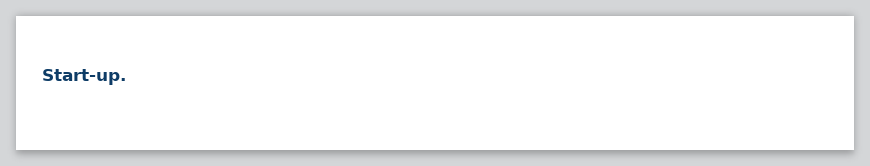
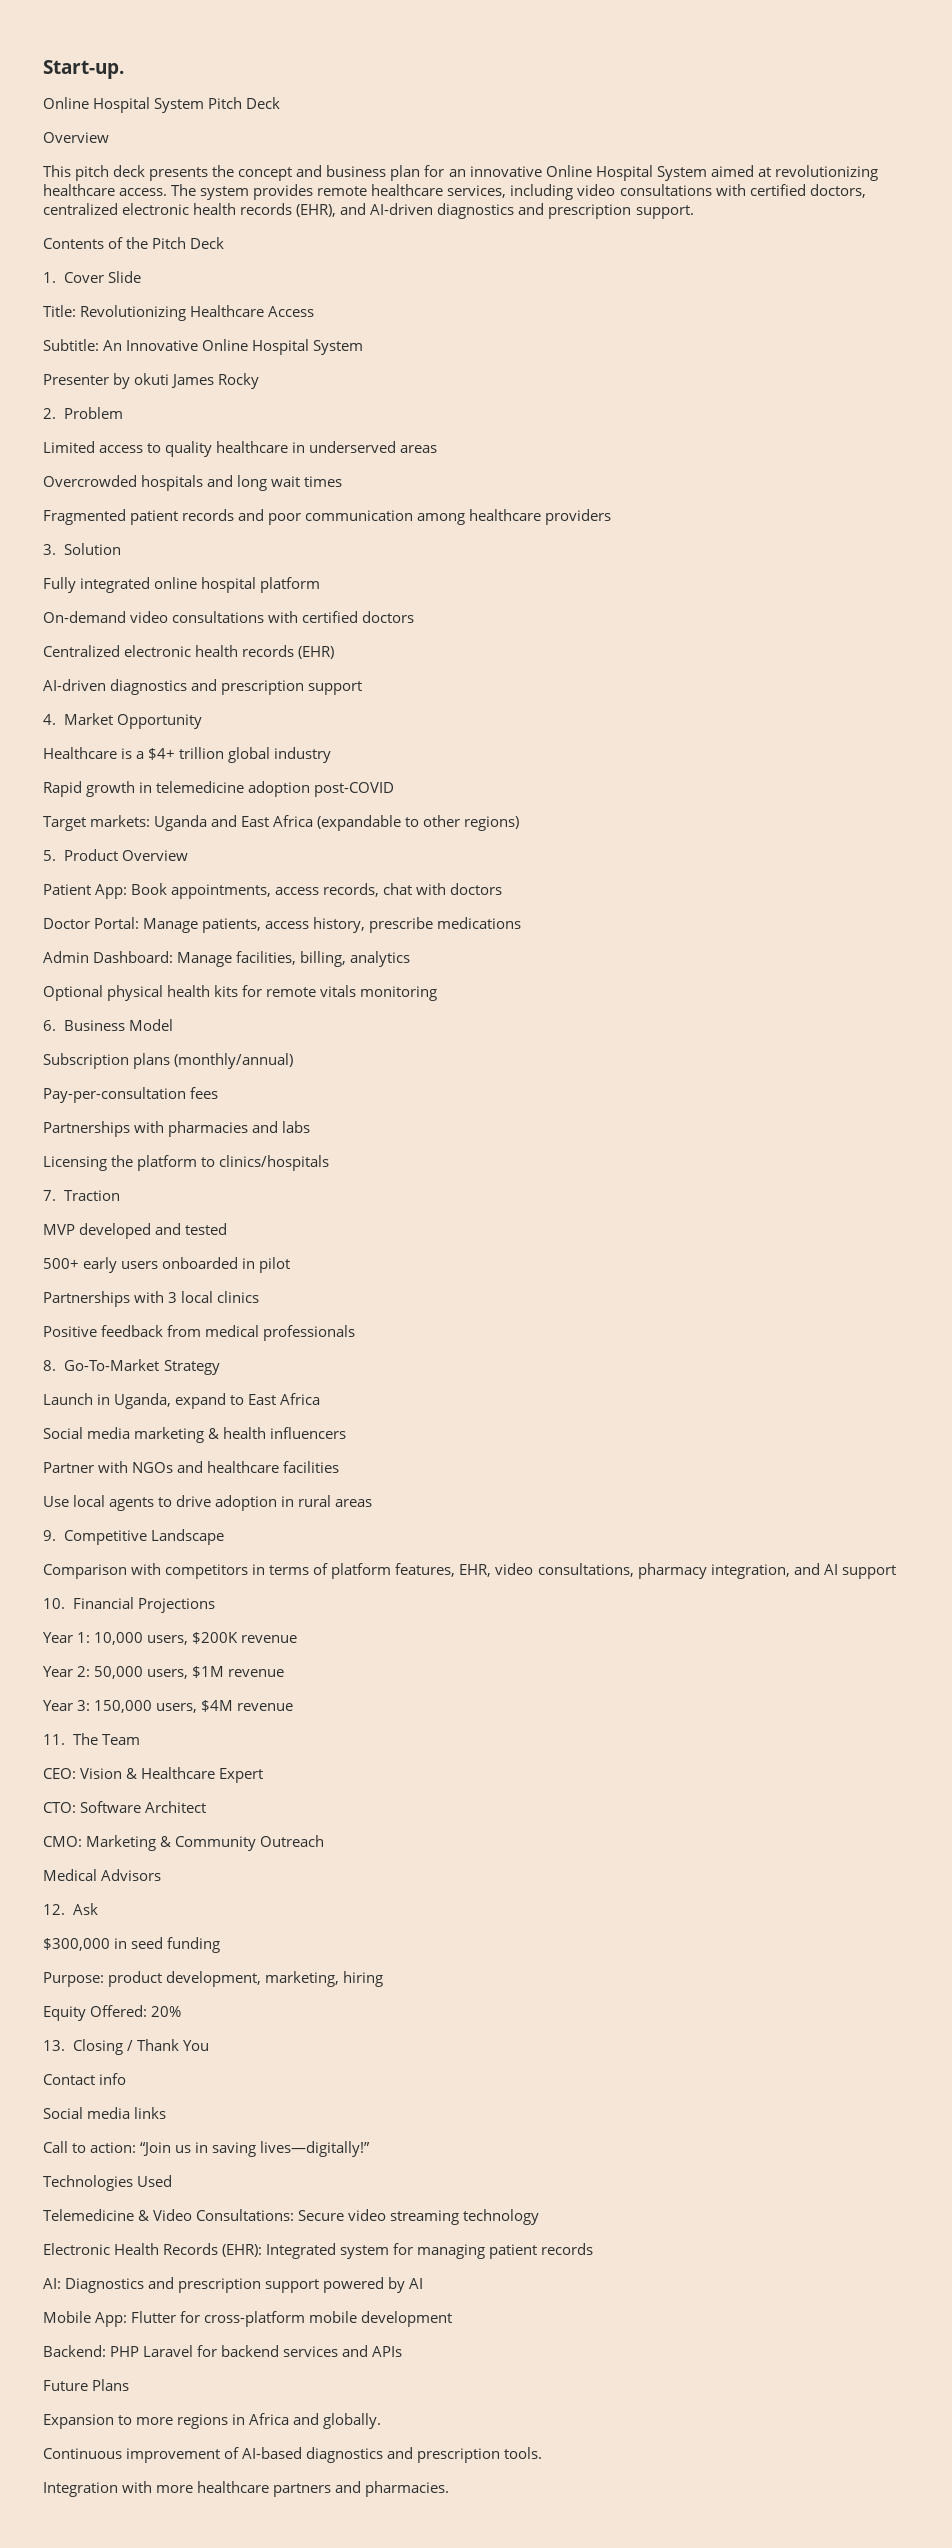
+ Online Hospital System Pitch Deck
+ Overview
+ This pitch deck presents the concept and business plan for an innovative Online Hospital System aimed at revolutionizing healthcare access. The system provides remote healthcare services, including video consultations with certified doctors, centralized electronic health records (EHR), and AI-driven diagnostics and prescription support.
+ Contents of the Pitch Deck
+ 1. Cover Slide
+ Title: Revolutionizing Healthcare Access
+ Subtitle: An Innovative Online Hospital System
+ Presenter by okuti James Rocky
+ 2. Problem
+ Limited access to quality healthcare in underserved areas
+ Overcrowded hospitals and long wait times
+ Fragmented patient records and poor communication among healthcare providers
+ 3. Solution
+ Fully integrated online hospital platform
+ On-demand video consultations with certified doctors
+ Centralized electronic health records (EHR)
+ AI-driven diagnostics and prescription support
+ 4. Market Opportunity
+ Healthcare is a $4+ trillion global industry
+ Rapid growth in telemedicine adoption post-COVID
+ Target markets: Uganda and East Africa (expandable to other regions)
+ 5. Product Overview
+ Patient App: Book appointments, access records, chat with doctors
+ Doctor Portal: Manage patients, access history, prescribe medications
+ Admin Dashboard: Manage facilities, billing, analytics
+ Optional physical health kits for remote vitals monitoring
+ 6. Business Model
+ Subscription plans (monthly/annual)
+ Pay-per-consultation fees
+ Partnerships with pharmacies and labs
+ Licensing the platform to clinics/hospitals
+ 7. Traction
+ MVP developed and tested
+ 500+ early users onboarded in pilot
+ Partnerships with 3 local clinics
+ Positive feedback from medical professionals
+ 8. Go-To-Market Strategy
+ Launch in Uganda, expand to East Africa
+ Social media marketing & health influencers
+ Partner with NGOs and healthcare facilities
+ Use local agents to drive adoption in rural areas
+ 9. Competitive Landscape
+ Comparison with competitors in terms of platform features, EHR, video consultations, pharmacy integration, and AI support
+ 10. Financial Projections
+ Year 1: 10,000 users, $200K revenue
+ Year 2: 50,000 users, $1M revenue
+ Year 3: 150,000 users, $4M revenue
+ 11. The Team
+ CEO: Vision & Healthcare Expert
+ CTO: Software Architect
+ CMO: Marketing & Community Outreach
+ Medical Advisors
+ 12. Ask
+ $300,000 in seed funding
+ Purpose: product development, marketing, hiring
+ Equity Offered: 20%
+ 13. Closing / Thank You
+ Contact info
+ Social media links
+ Call to action: “Join us in saving lives—digitally!”
+ Technologies Used
+ Telemedicine & Video Consultations: Secure video streaming technology
+ Electronic Health Records (EHR): Integrated system for managing patient records
+ AI: Diagnostics and prescription support powered by AI
+ Mobile App: Flutter for cross-platform mobile development
+ Backend: PHP Laravel for backend services and APIs
+ Future Plans
+ Expansion to more regions in Africa and globally.
+ Continuous improvement of AI-based diagnostics and prescription tools.
+ Integration with more healthcare partners and pharmacies.

